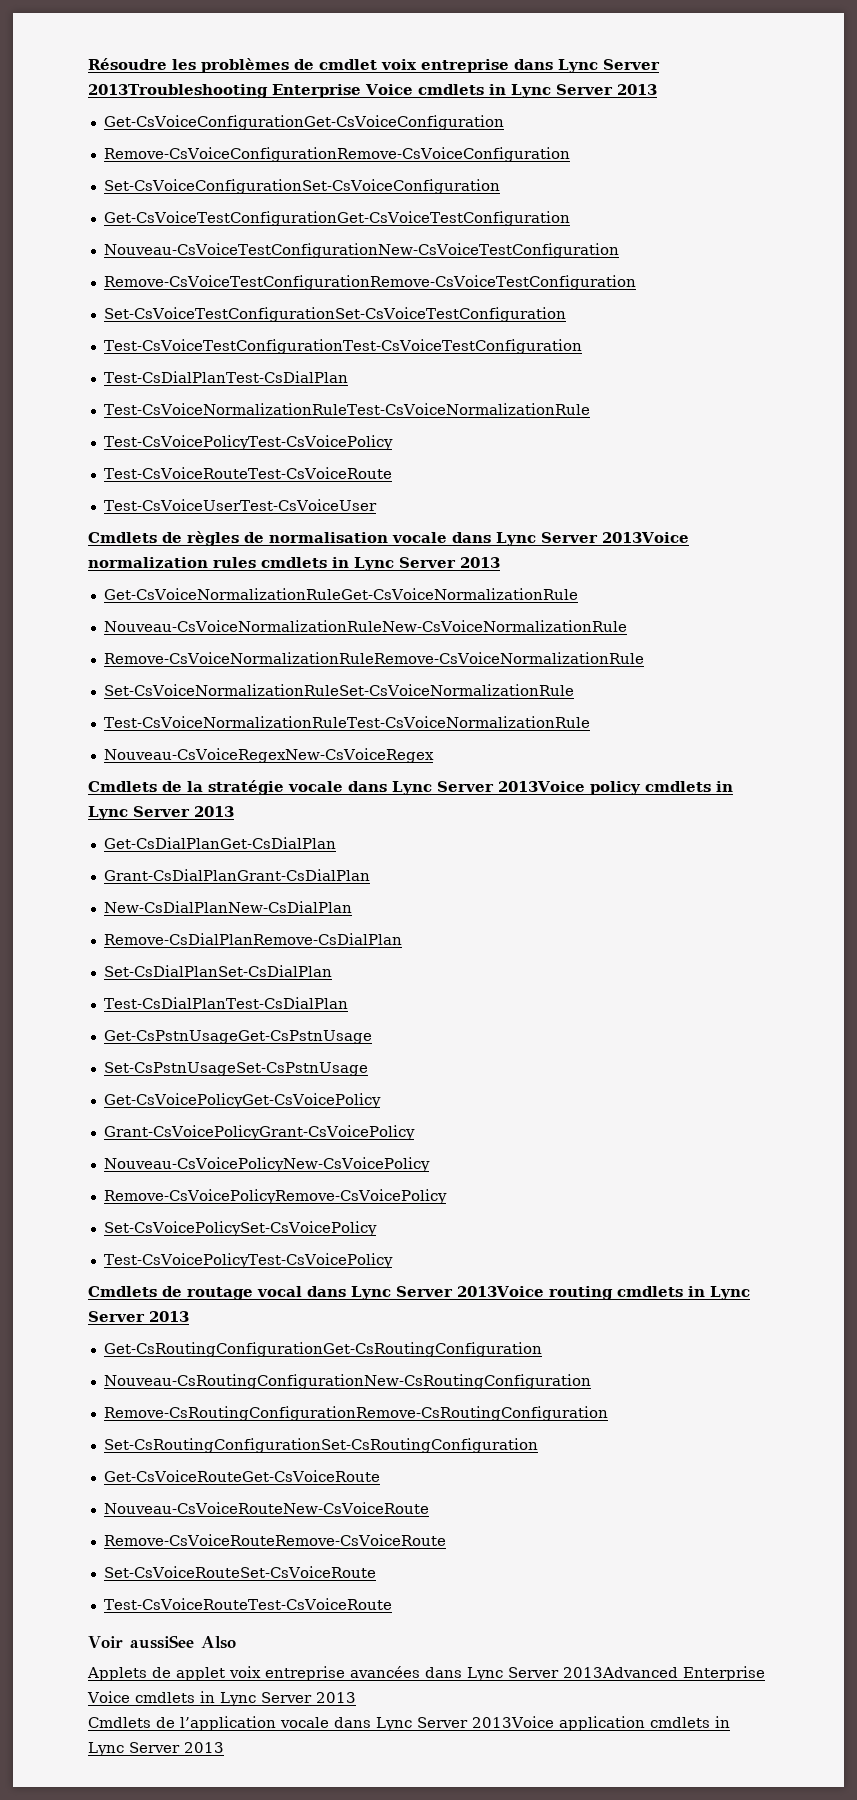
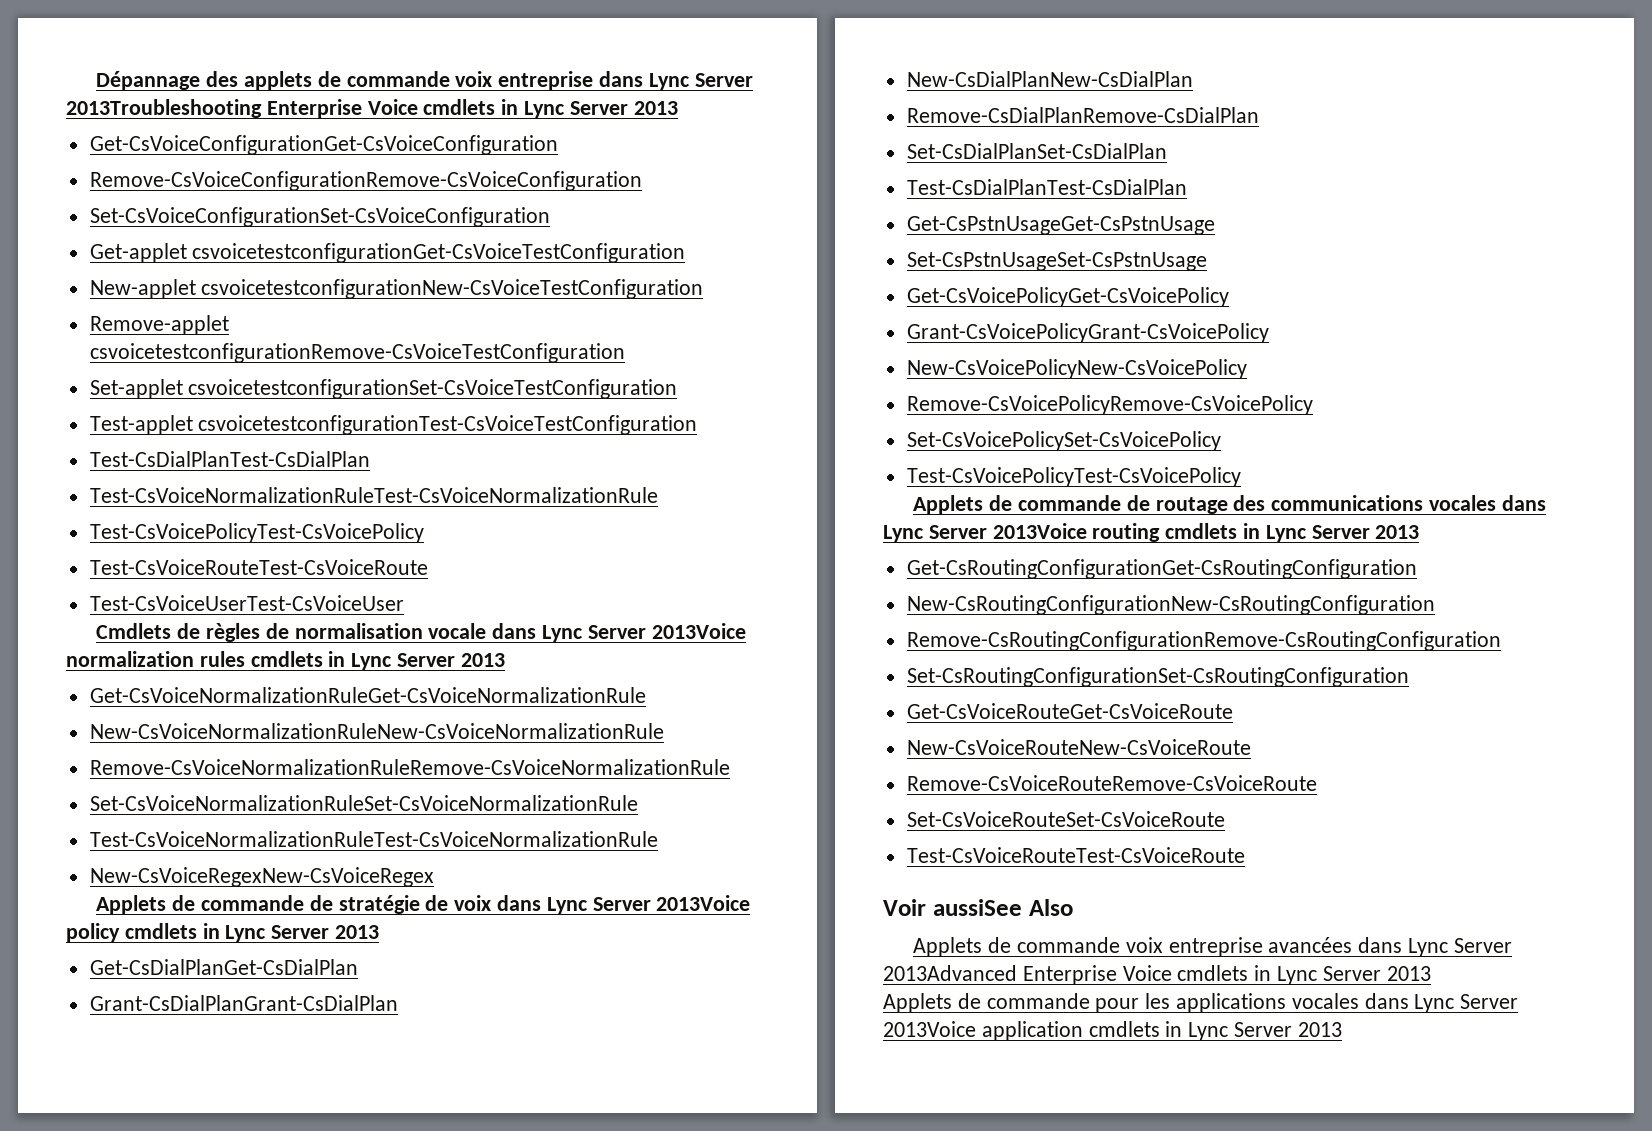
- Résoudre les problèmes de cmdlet voix entreprise dans Lync Server 2013Troubleshooting Enterprise Voice cmdlets in Lync Server 2013
+ Dépannage des applets de commande voix entreprise dans Lync Server 2013Troubleshooting Enterprise Voice cmdlets in Lync Server 2013
- Get-CsVoiceTestConfigurationGet-CsVoiceTestConfiguration
- Nouveau-CsVoiceTestConfigurationNew-CsVoiceTestConfiguration
- Remove-CsVoiceTestConfigurationRemove-CsVoiceTestConfiguration
- Set-CsVoiceTestConfigurationSet-CsVoiceTestConfiguration
- Test-CsVoiceTestConfigurationTest-CsVoiceTestConfiguration
+ Get-applet csvoicetestconfigurationGet-CsVoiceTestConfiguration
+ New-applet csvoicetestconfigurationNew-CsVoiceTestConfiguration
+ Remove-applet csvoicetestconfigurationRemove-CsVoiceTestConfiguration
+ Set-applet csvoicetestconfigurationSet-CsVoiceTestConfiguration
+ Test-applet csvoicetestconfigurationTest-CsVoiceTestConfiguration
- Nouveau-CsVoiceNormalizationRuleNew-CsVoiceNormalizationRule
+ New-CsVoiceNormalizationRuleNew-CsVoiceNormalizationRule
- Nouveau-CsVoiceRegexNew-CsVoiceRegex
- Cmdlets de la stratégie vocale dans Lync Server 2013Voice policy cmdlets in Lync Server 2013
+ New-CsVoiceRegexNew-CsVoiceRegex
+ Applets de commande de stratégie de voix dans Lync Server 2013Voice policy cmdlets in Lync Server 2013
- Nouveau-CsVoicePolicyNew-CsVoicePolicy
+ New-CsVoicePolicyNew-CsVoicePolicy
- Cmdlets de routage vocal dans Lync Server 2013Voice routing cmdlets in Lync Server 2013
+ Applets de commande de routage des communications vocales dans Lync Server 2013Voice routing cmdlets in Lync Server 2013
- Nouveau-CsRoutingConfigurationNew-CsRoutingConfiguration
+ New-CsRoutingConfigurationNew-CsRoutingConfiguration
- Nouveau-CsVoiceRouteNew-CsVoiceRoute
+ New-CsVoiceRouteNew-CsVoiceRoute
- Applets de applet voix entreprise avancées dans Lync Server 2013Advanced Enterprise Voice cmdlets in Lync Server 2013
+ Applets de commande voix entreprise avancées dans Lync Server 2013Advanced Enterprise Voice cmdlets in Lync Server 2013
- Cmdlets de l’application vocale dans Lync Server 2013Voice application cmdlets in Lync Server 2013
+ Applets de commande pour les applications vocales dans Lync Server 2013Voice application cmdlets in Lync Server 2013

